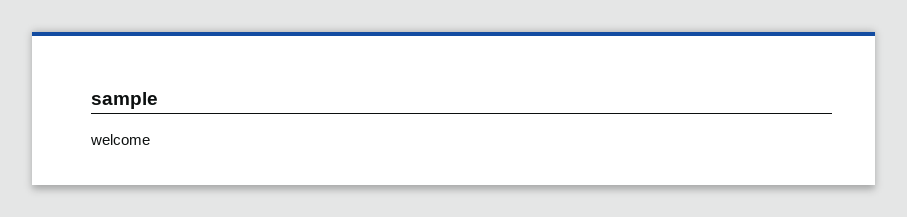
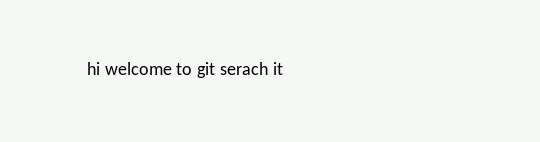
- sample
- welcome
+ hi welcome to git serach it

